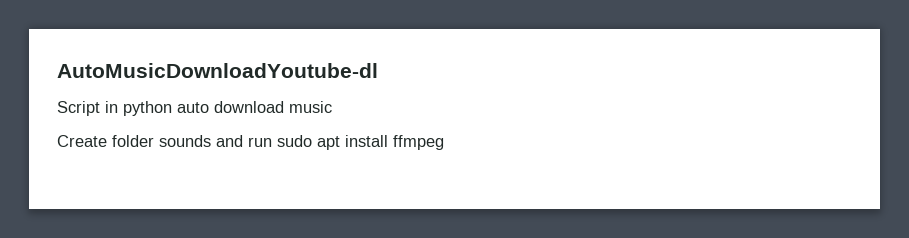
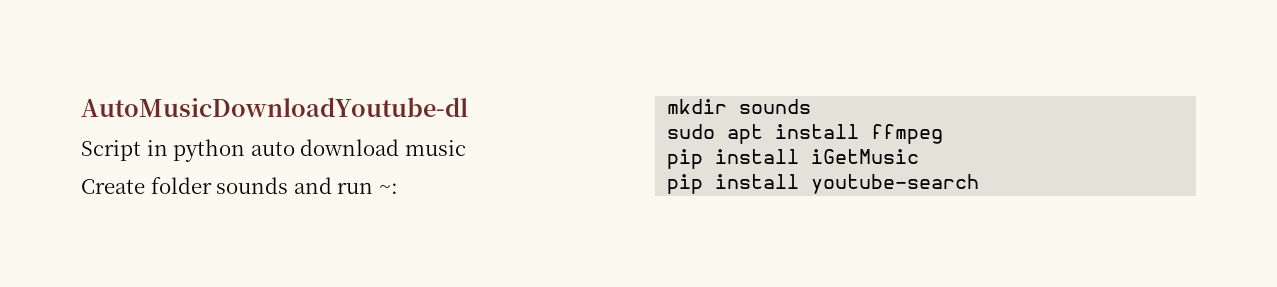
- Create folder sounds and run sudo apt install ffmpeg
+ Create folder sounds and run ~:
+ mkdir sounds
+ sudo apt install ffmpeg
+ pip install iGetMusic
+ pip install youtube-search

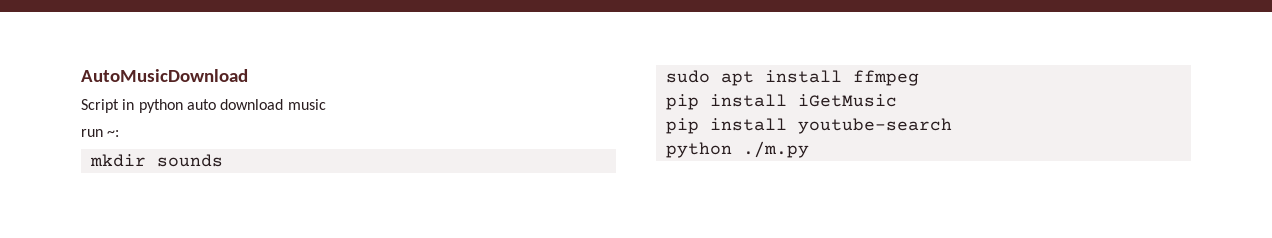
- AutoMusicDownloadYoutube-dl
+ AutoMusicDownload
- Create folder sounds and run ~:
+ run ~:
+ python ./m.py

